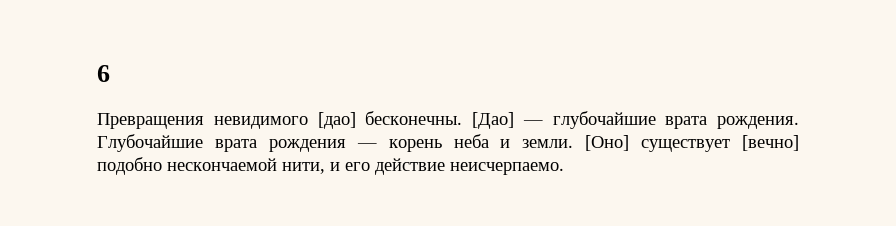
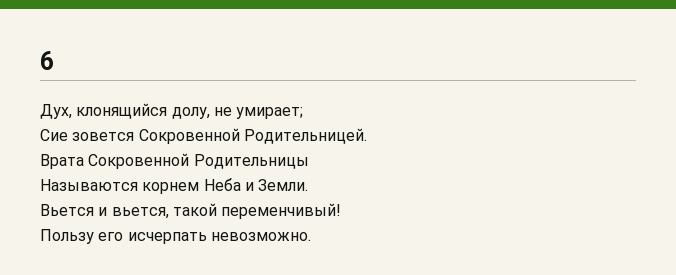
- Превращения невидимого [дао] бесконечны. [Дао] — глубочайшие врата рождения. Глубочайшие врата рождения — корень неба и земли. [Оно] существует [вечно] подобно нескончаемой нити, и его действие неисчерпаемо.
+ Дух, клонящийся долу, не умирает;
+ Сие зовется Сокровенной Родительницей.
+ Врата Сокровенной Родительницы
+ Называются корнем Неба и Земли.
+ Вьется и вьется, такой переменчивый!
+ Пользу его исчерпать невозможно.

